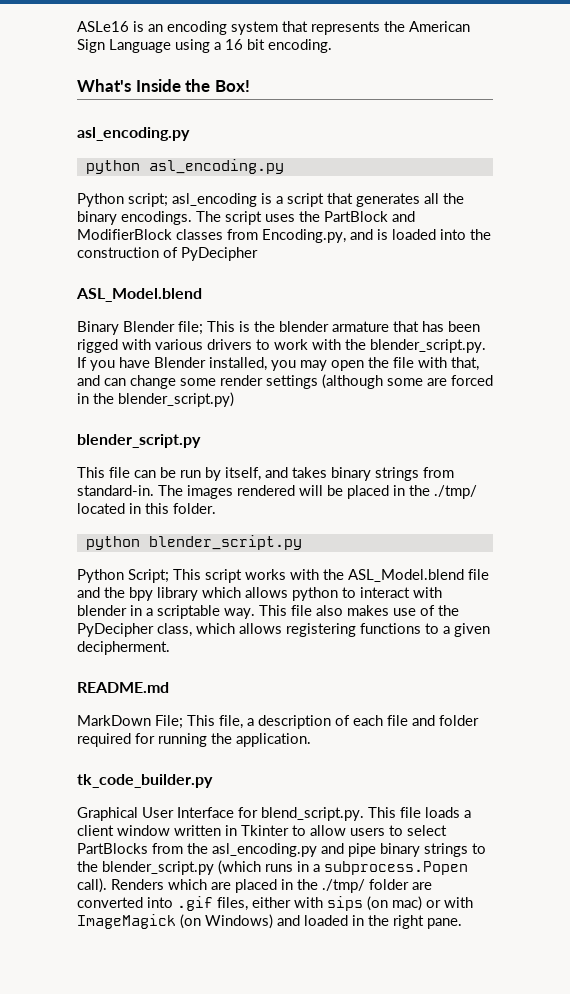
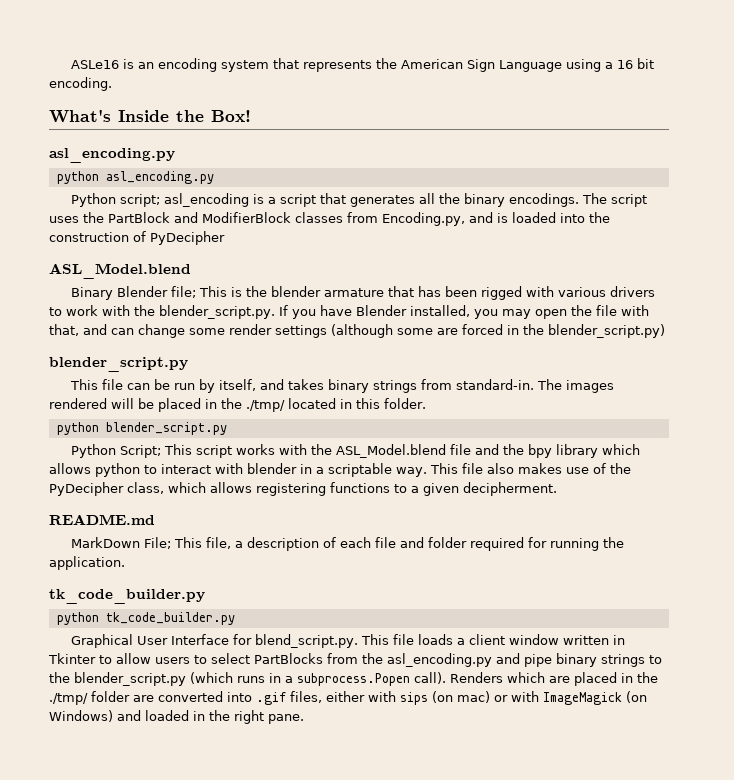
+ python tk_code_builder.py

